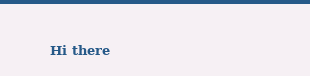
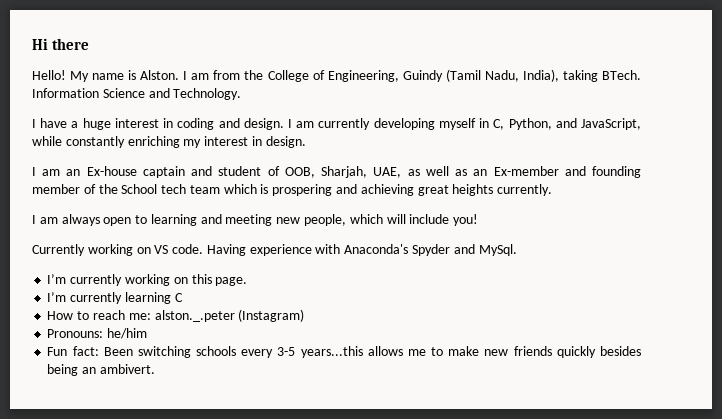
+ Hello! My name is Alston. I am from the College of Engineering, Guindy (Tamil Nadu, India), taking BTech. Information Science and Technology.
+ I have a huge interest in coding and design. I am currently developing myself in C, Python, and JavaScript, while constantly enriching my interest in design.
+ I am an Ex-house captain and student of OOB, Sharjah, UAE, as well as an Ex-member and founding member of the School tech team which is prospering and achieving great heights currently.
+ I am always open to learning and meeting new people, which will include you!
+ Currently working on VS code. Having experience with Anaconda's Spyder and MySql.
+ I’m currently working on this page.
+ I’m currently learning C
+ How to reach me: alston._.peter (Instagram)
+ Pronouns: he/him
+ Fun fact: Been switching schools every 3-5 years...this allows me to make new friends quickly besides being an ambivert.

